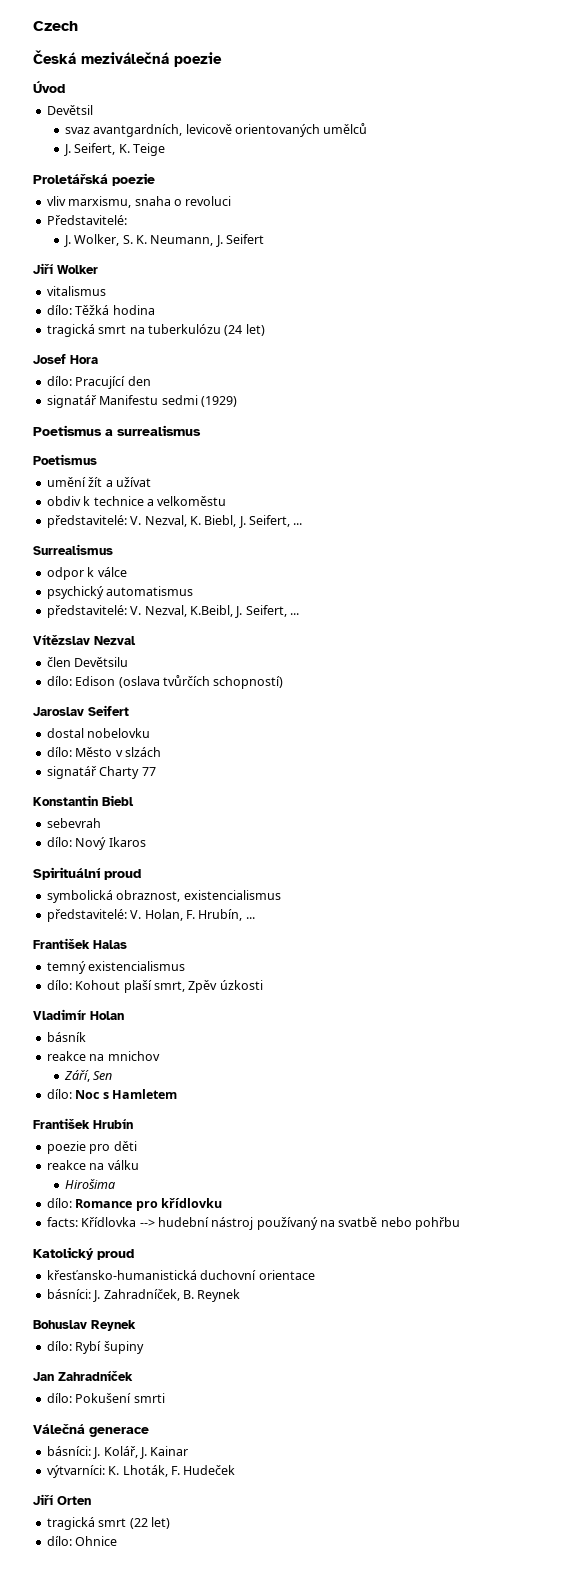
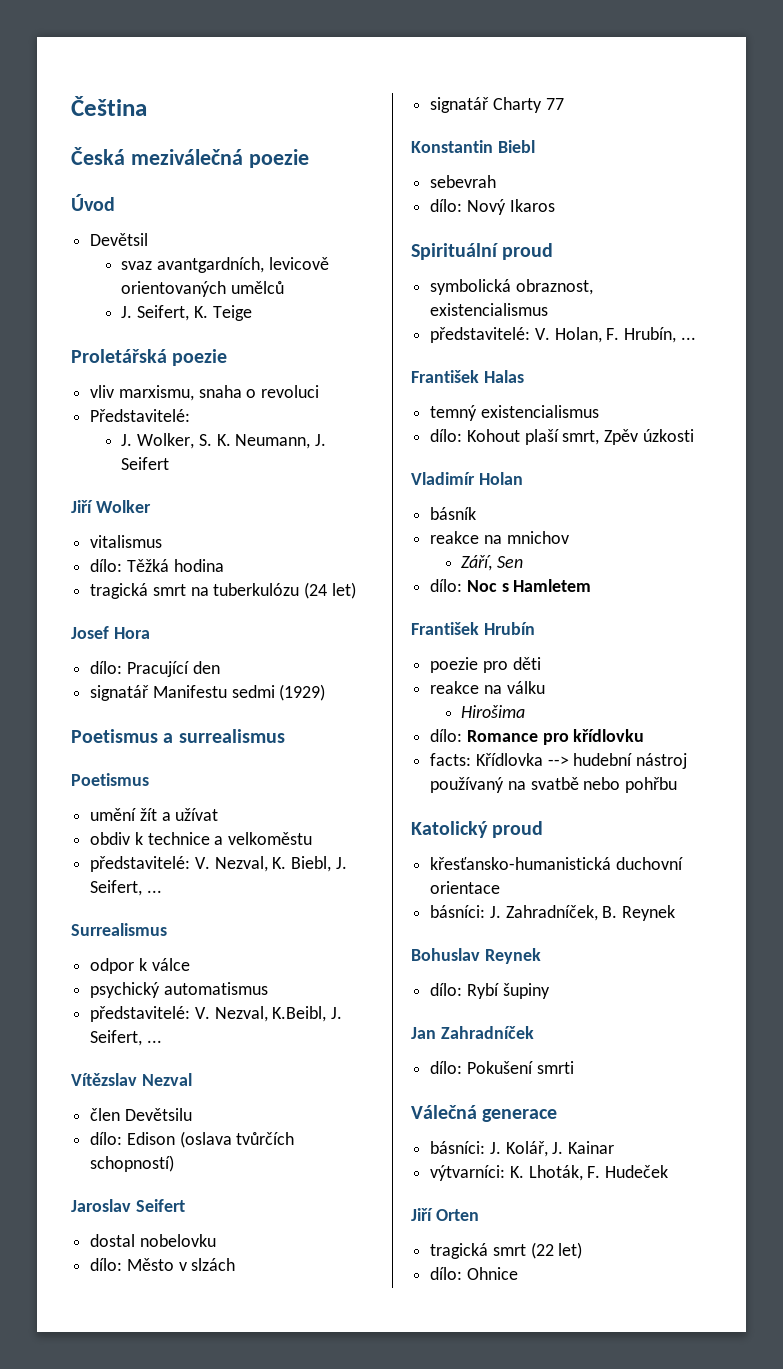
- Czech
+ Čeština

